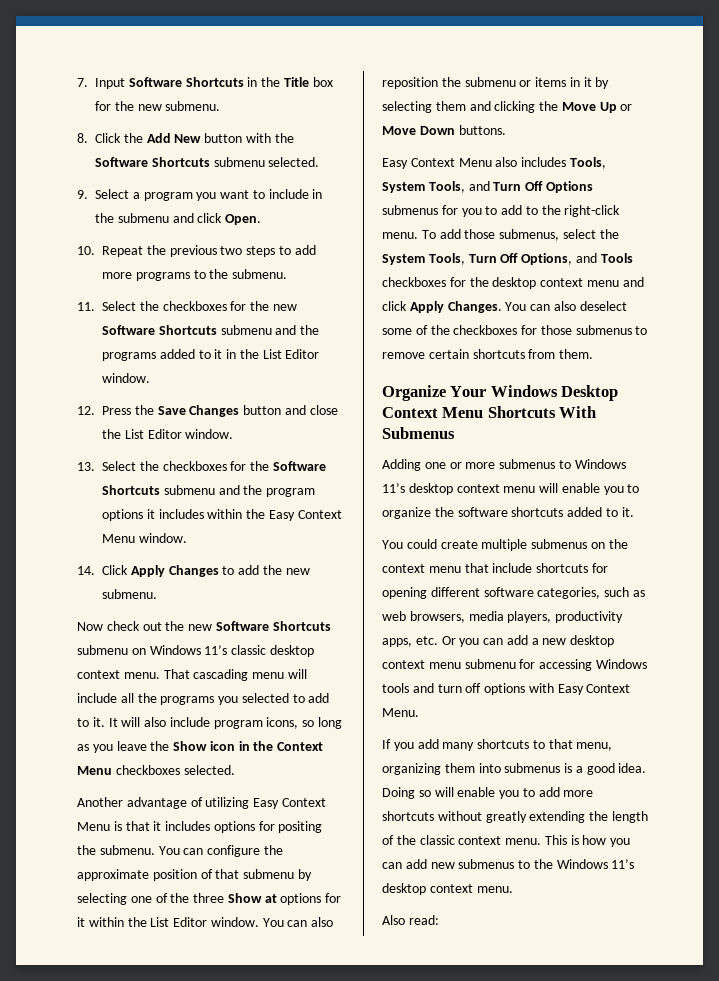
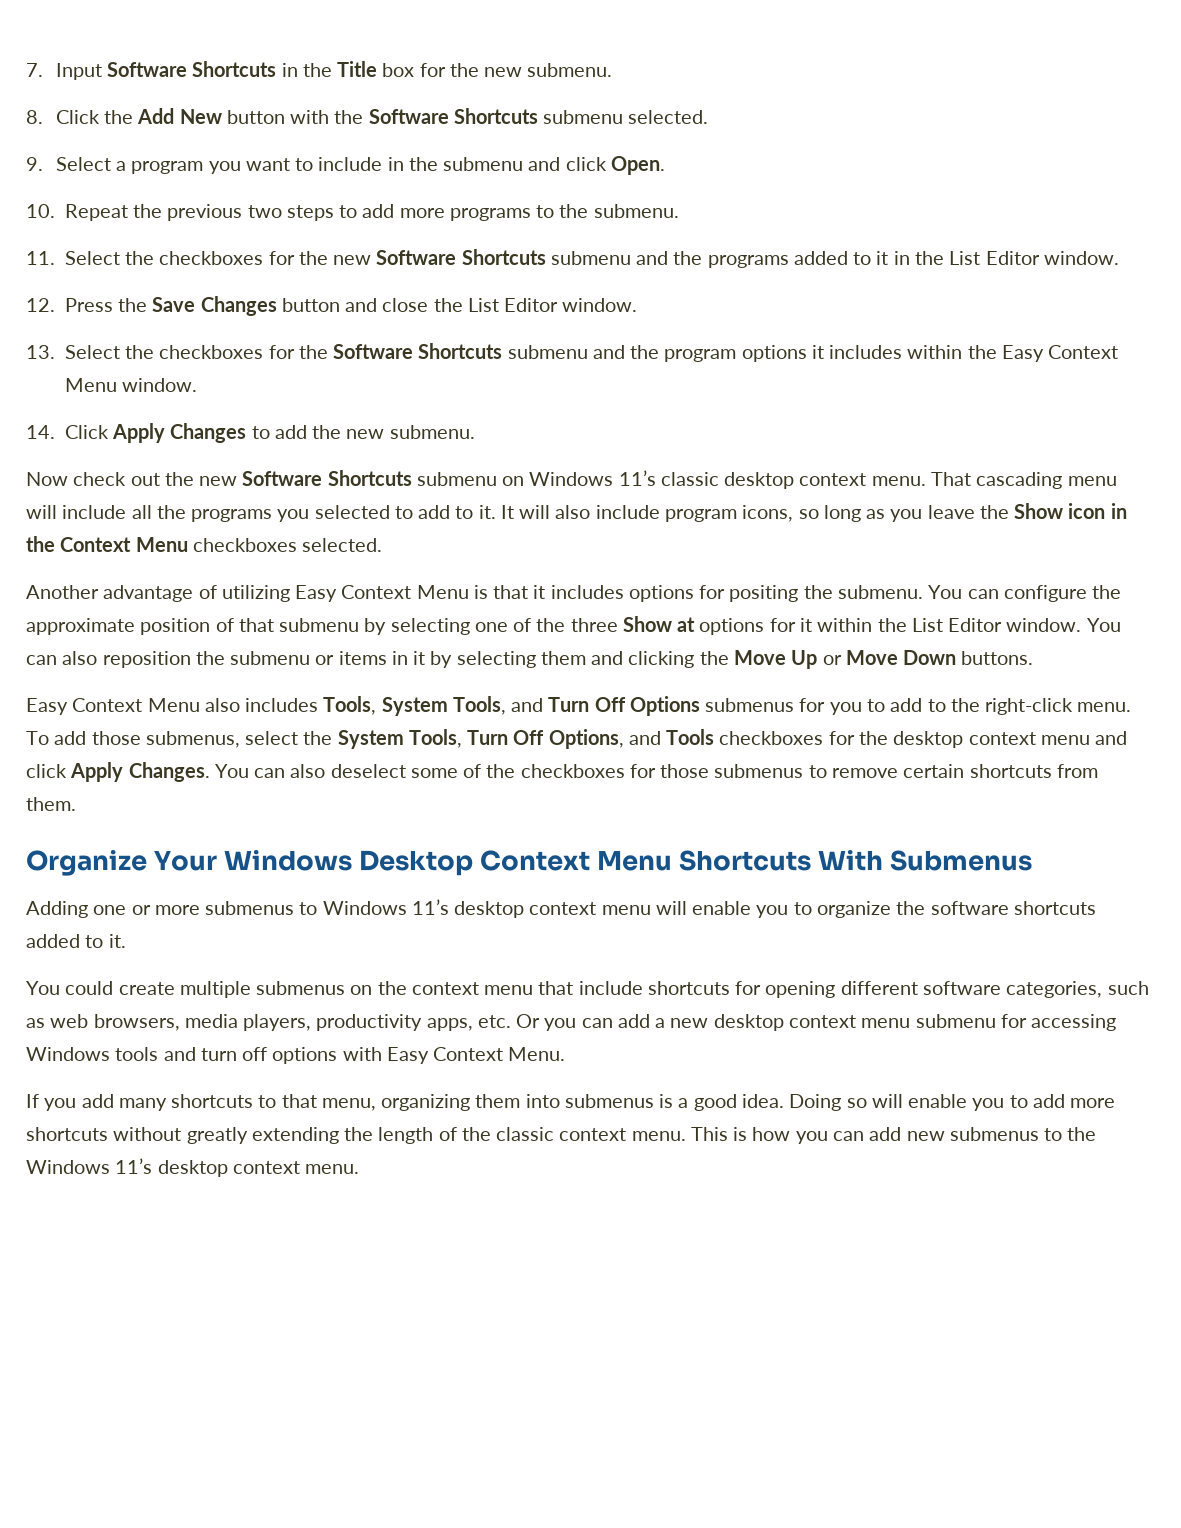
- Also read:

